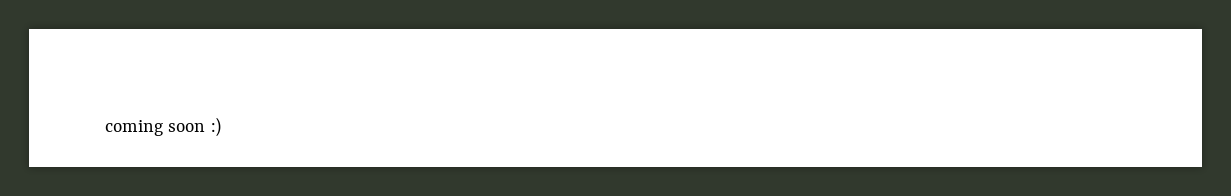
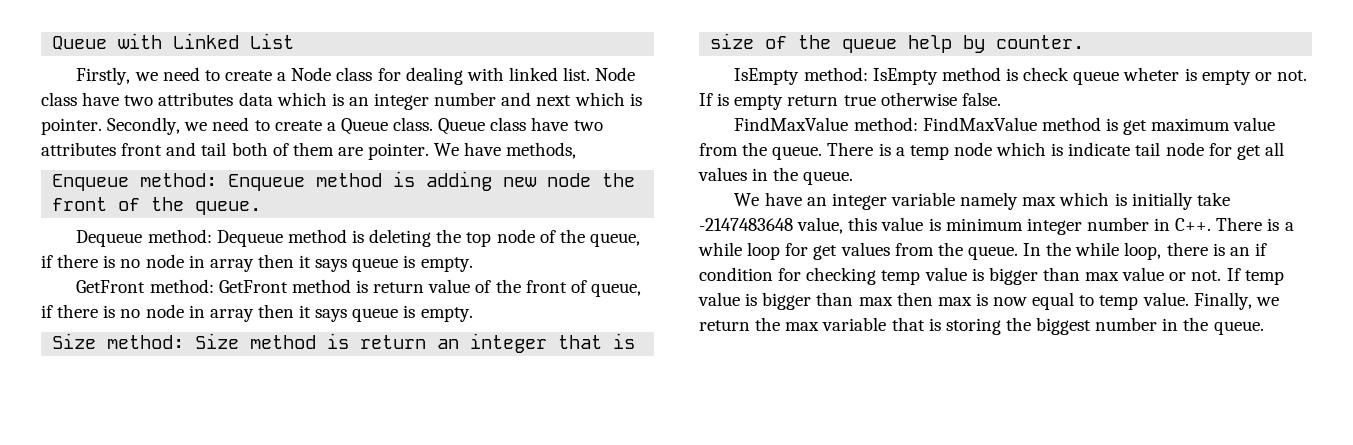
- coming soon :)
+ Queue with Linked List
+ Firstly, we need to create a Node class for dealing with linked list. Node class have two attributes data which is an integer number and next which is pointer. Secondly, we need to create a Queue class. Queue class have two attributes front and tail both of them are pointer. We have methods,
+ Enqueue method: Enqueue method is adding new node the front of the queue.
+ Dequeue method: Dequeue method is deleting the top node of the queue, if there is no node in array then it says queue is empty.
+ GetFront method: GetFront method is return value of the front of queue, if there is no node in array then it says queue is empty.
+ Size method: Size method is return an integer that is size of the queue help by counter.
+ IsEmpty method: IsEmpty method is check queue wheter is empty or not. If is empty return true otherwise false.
+ FindMaxValue method: FindMaxValue method is get maximum value from the queue. There is a temp node which is indicate tail node for get all values in the queue.
+ We have an integer variable namely max which is initially take -2147483648 value, this value is minimum integer number in C++. There is a while loop for get values from the queue. In the while loop, there is an if condition for checking temp value is bigger than max value or not. If temp value is bigger than max then max is now equal to temp value. Finally, we return the max variable that is storing the biggest number in the queue.

